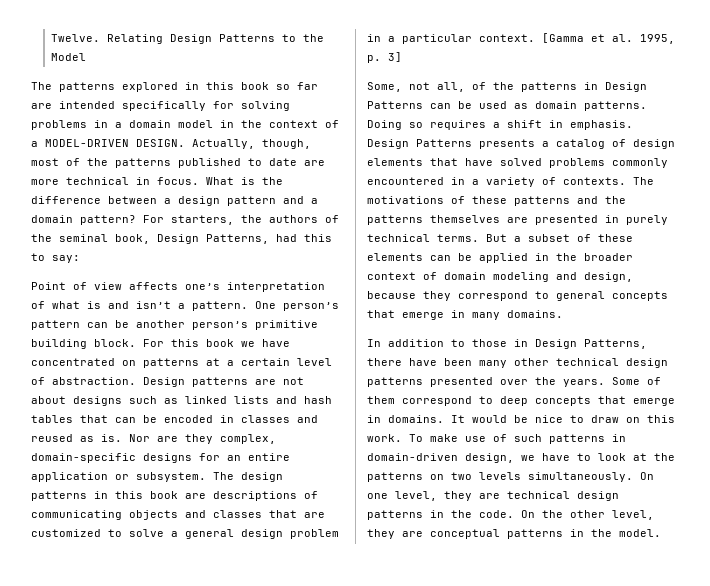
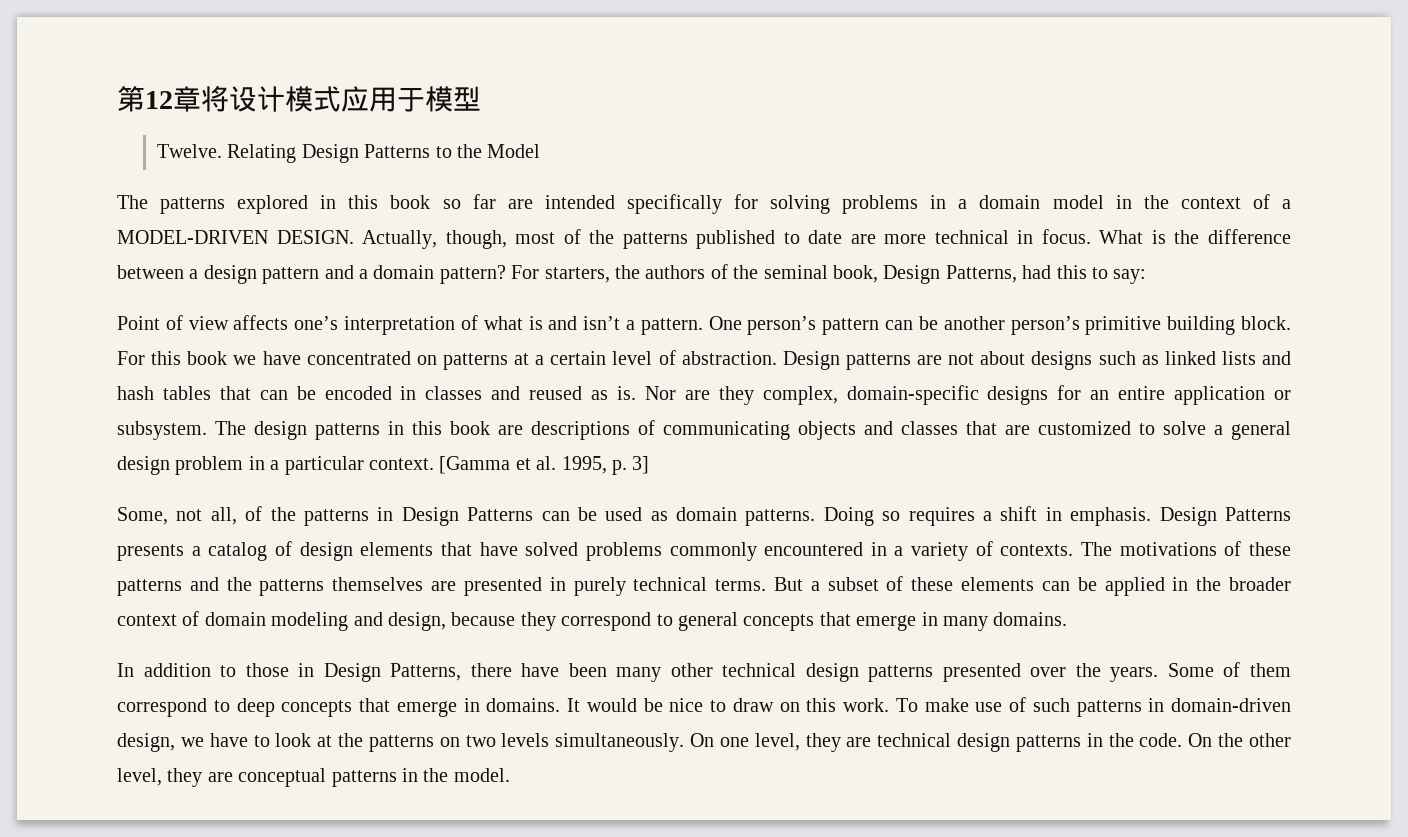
+ 第12章将设计模式应用于模型

